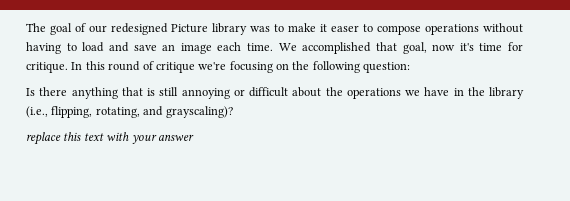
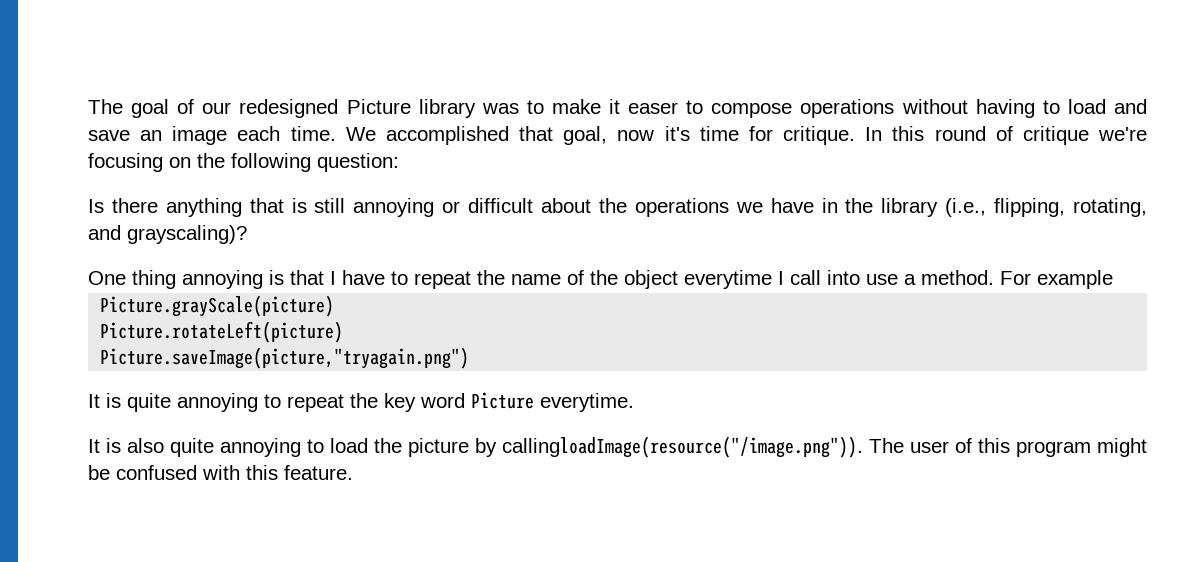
- replace this text with your answer
+ One thing annoying is that I have to repeat the name of the object everytime I call into use a method. For example
+ Picture.grayScale(picture)
+ Picture.rotateLeft(picture)
+ Picture.saveImage(picture,"tryagain.png")
+ It is quite annoying to repeat the key word Picture everytime.
+ It is also quite annoying to load the picture by callingloadImage(resource("/image.png")). The user of this program might be confused with this feature.

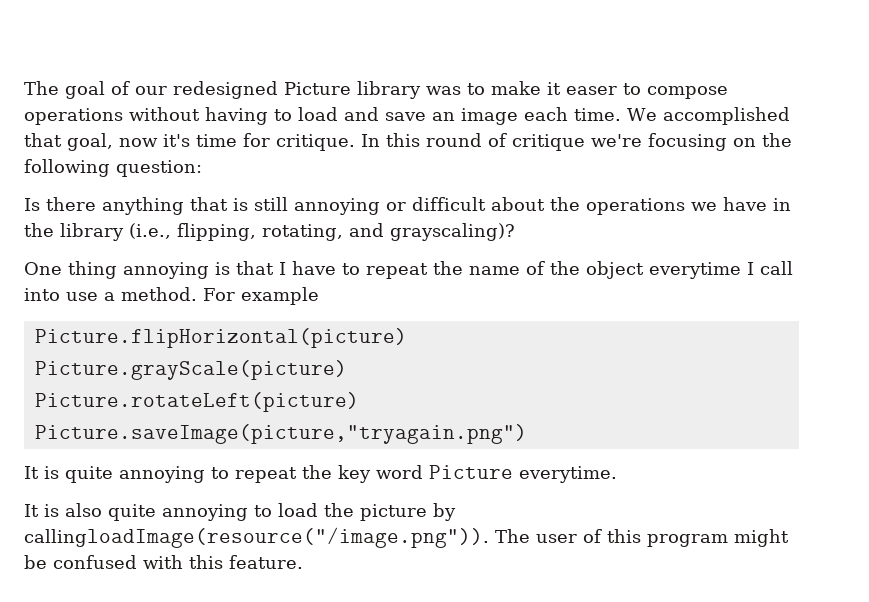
+ Picture.flipHorizontal(picture)

